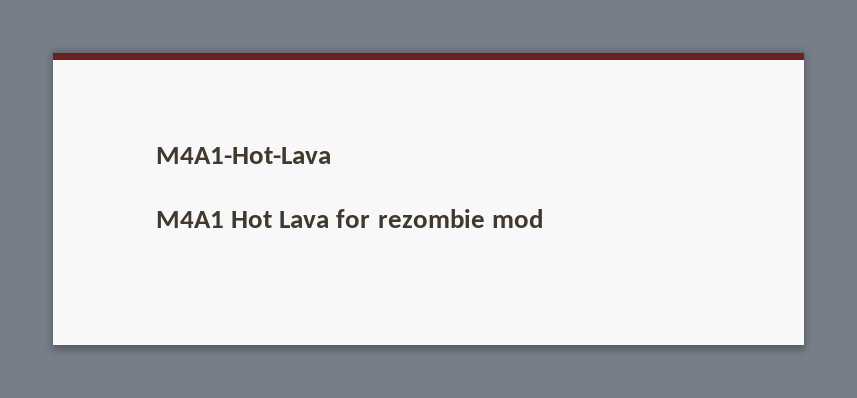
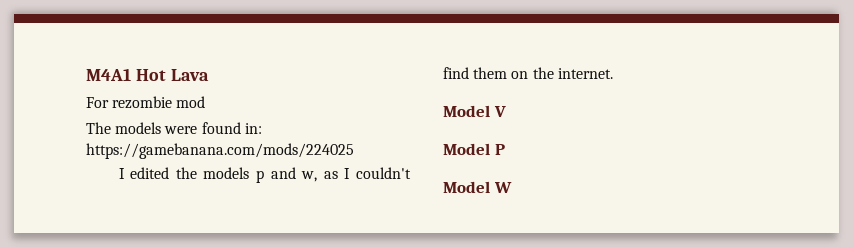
- M4A1-Hot-Lava
- M4A1 Hot Lava for rezombie mod
+ M4A1 Hot Lava
+ For rezombie mod
+ The models were found in: https://gamebanana.com/mods/224025
+ I edited the models p and w, as I couldn't find them on the internet.
+ Model V
+ Model P
+ Model W

